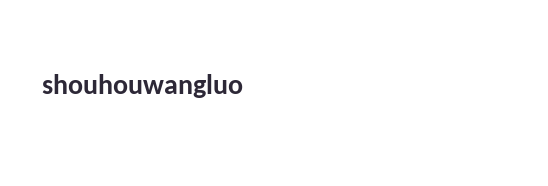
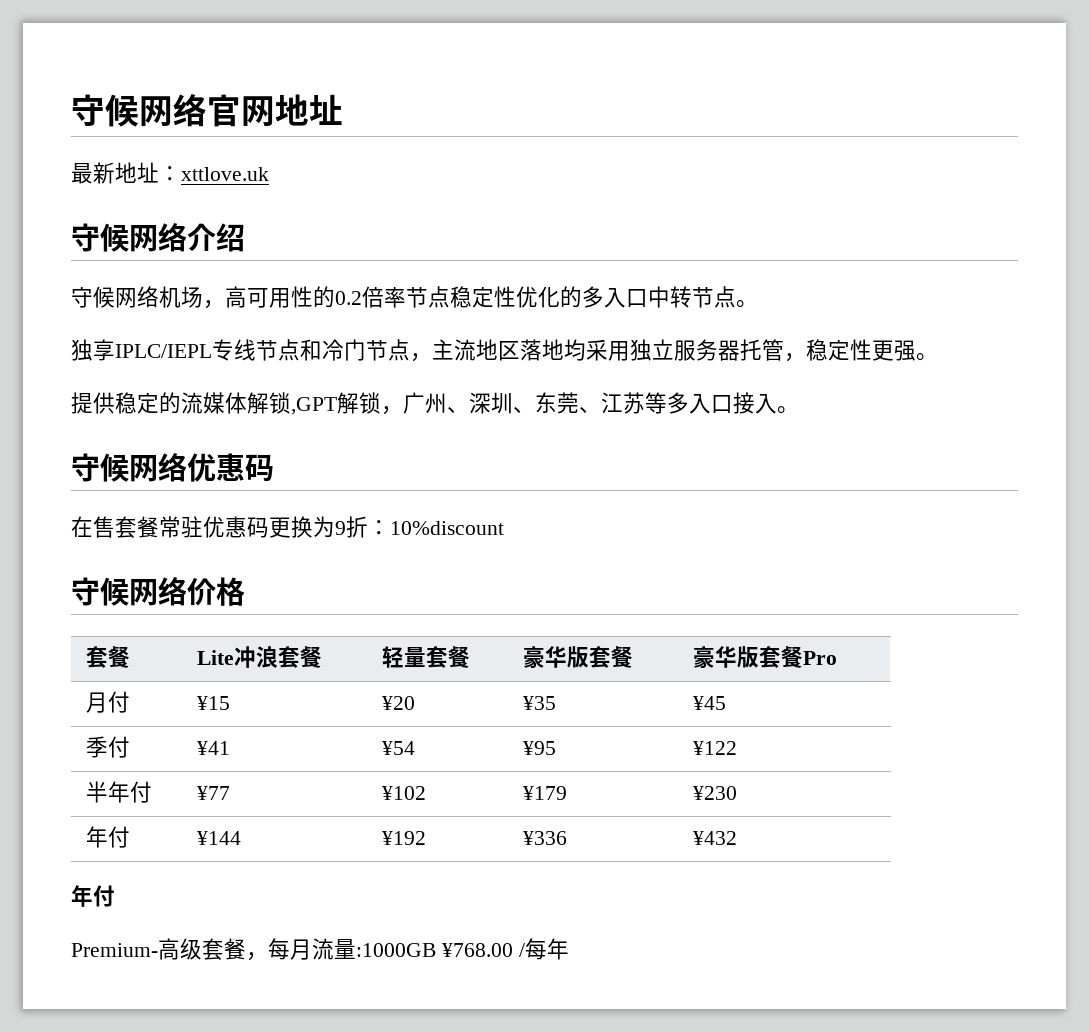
- shouhouwangluo
+ 守候网络官网地址
+ 最新地址：xttlove.uk
+ 守候网络介绍
+ 守候网络机场，高可用性的0.2倍率节点稳定性优化的多入口中转节点。
+ 独享IPLC/IEPL专线节点和冷门节点，主流地区落地均采用独立服务器托管，稳定性更强。
+ 提供稳定的流媒体解锁,GPT解锁，广州、深圳、东莞、江苏等多入口接入。
+ 守候网络优惠码
+ 在售套餐常驻优惠码更换为9折：10%discount
+ 守候网络价格
+ 套餐 | Lite冲浪套餐 | 轻量套餐 | 豪华版套餐 | 豪华版套餐Pro
+ 月付 | ¥15 | ¥20 | ¥35 | ¥45
+ 季付 | ¥41 | ¥54 | ¥95 | ¥122
+ 半年付 | ¥77 | ¥102 | ¥179 | ¥230
+ 年付 | ¥144 | ¥192 | ¥336 | ¥432
+ 年付
+ Premium-高级套餐，每月流量:1000GB ¥768.00 /每年

